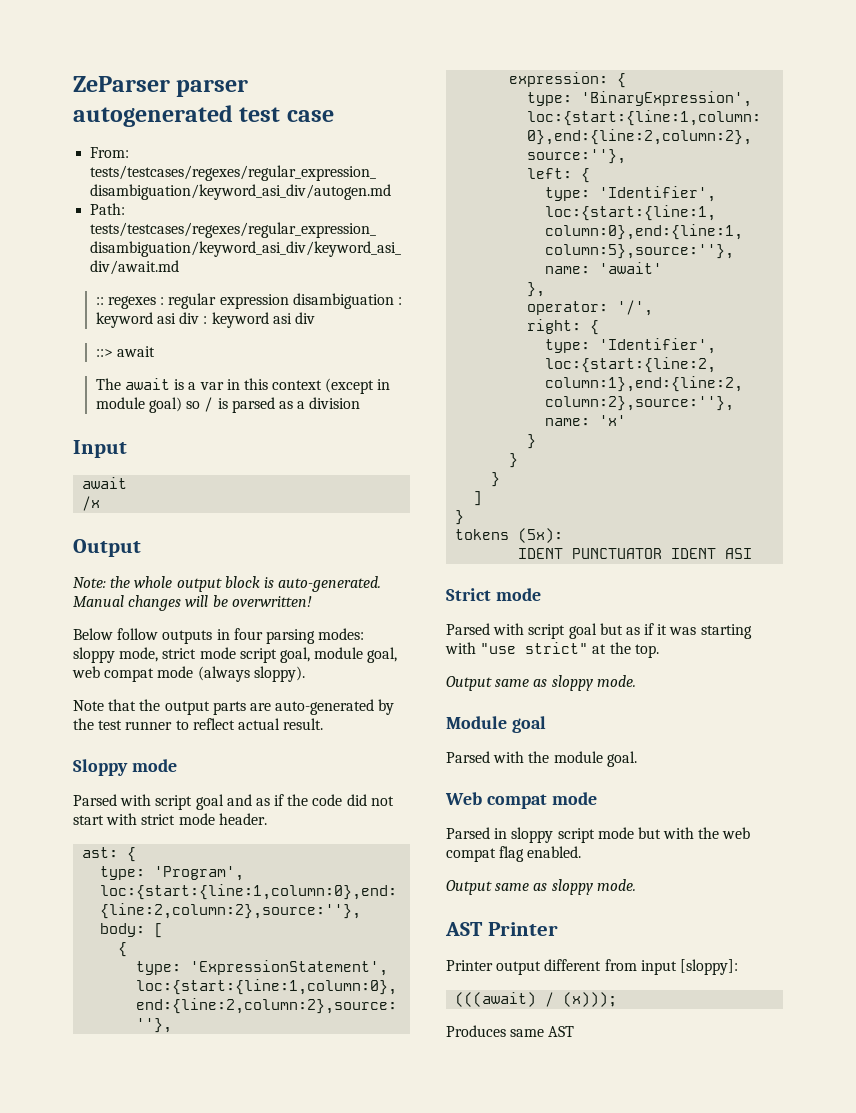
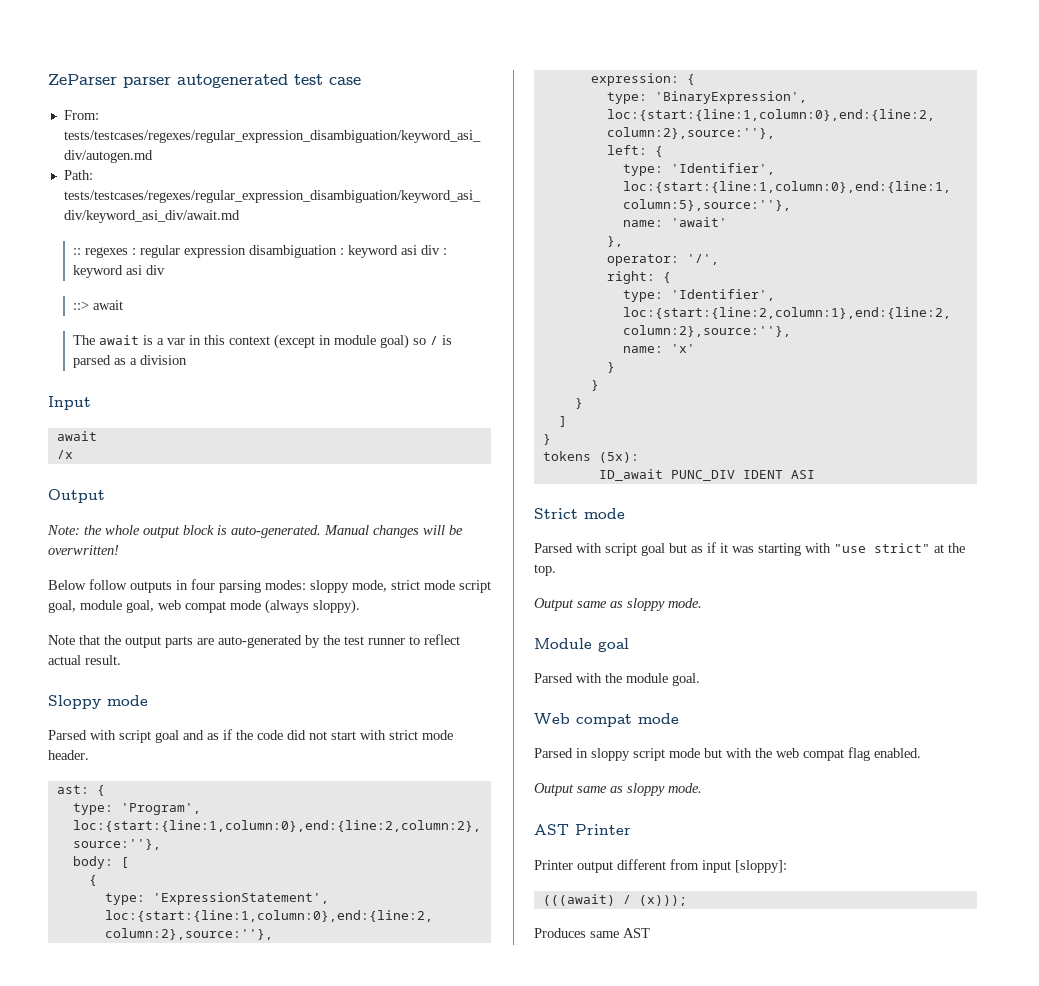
- IDENT PUNCTUATOR IDENT ASI
+ ID_await PUNC_DIV IDENT ASI

